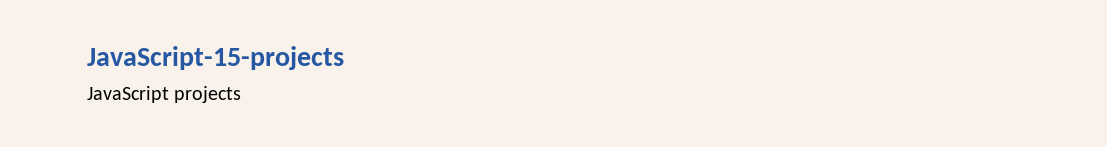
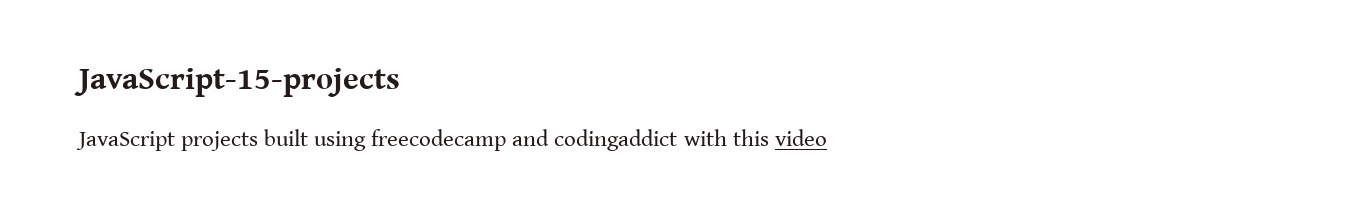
- JavaScript projects
+ JavaScript projects built using freecodecamp and codingaddict with this video

